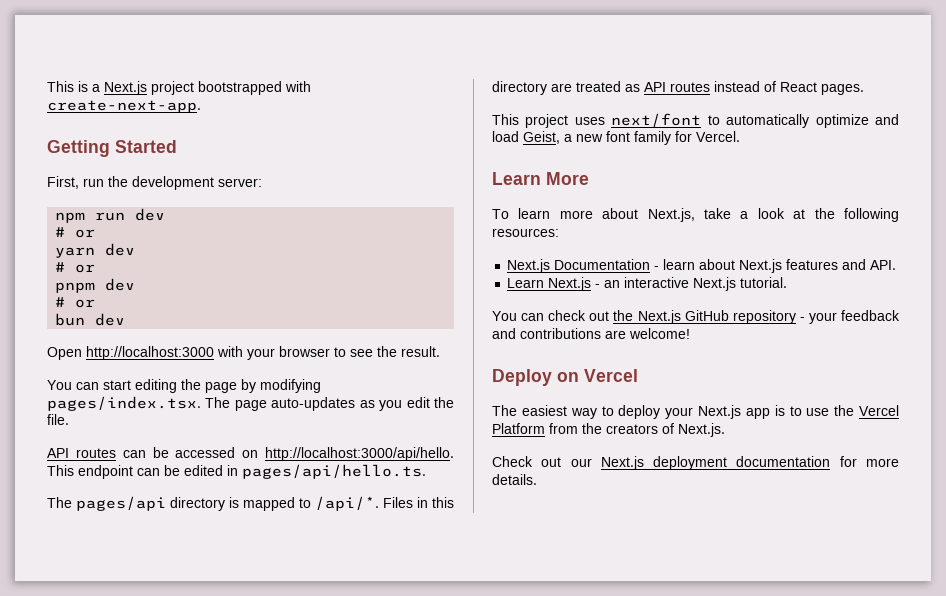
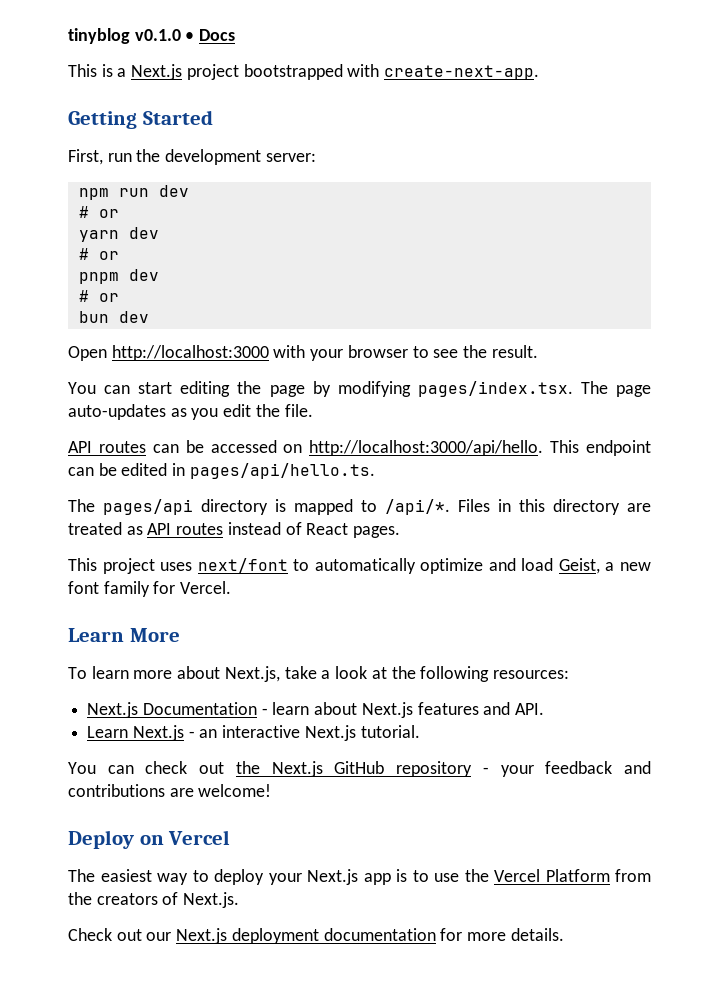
+ tinyblog v0.1.0 • Docs

